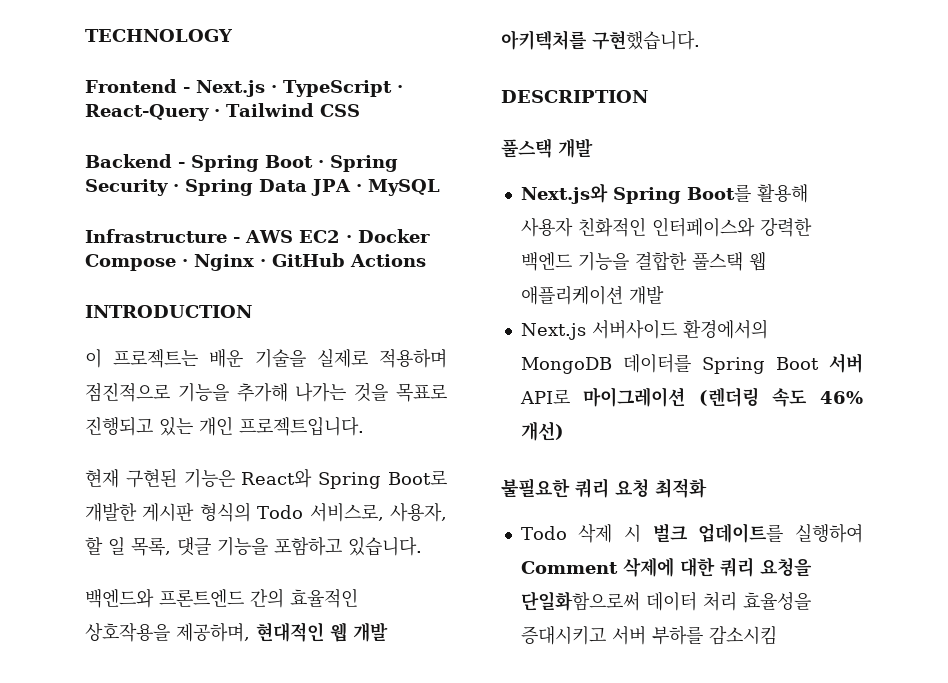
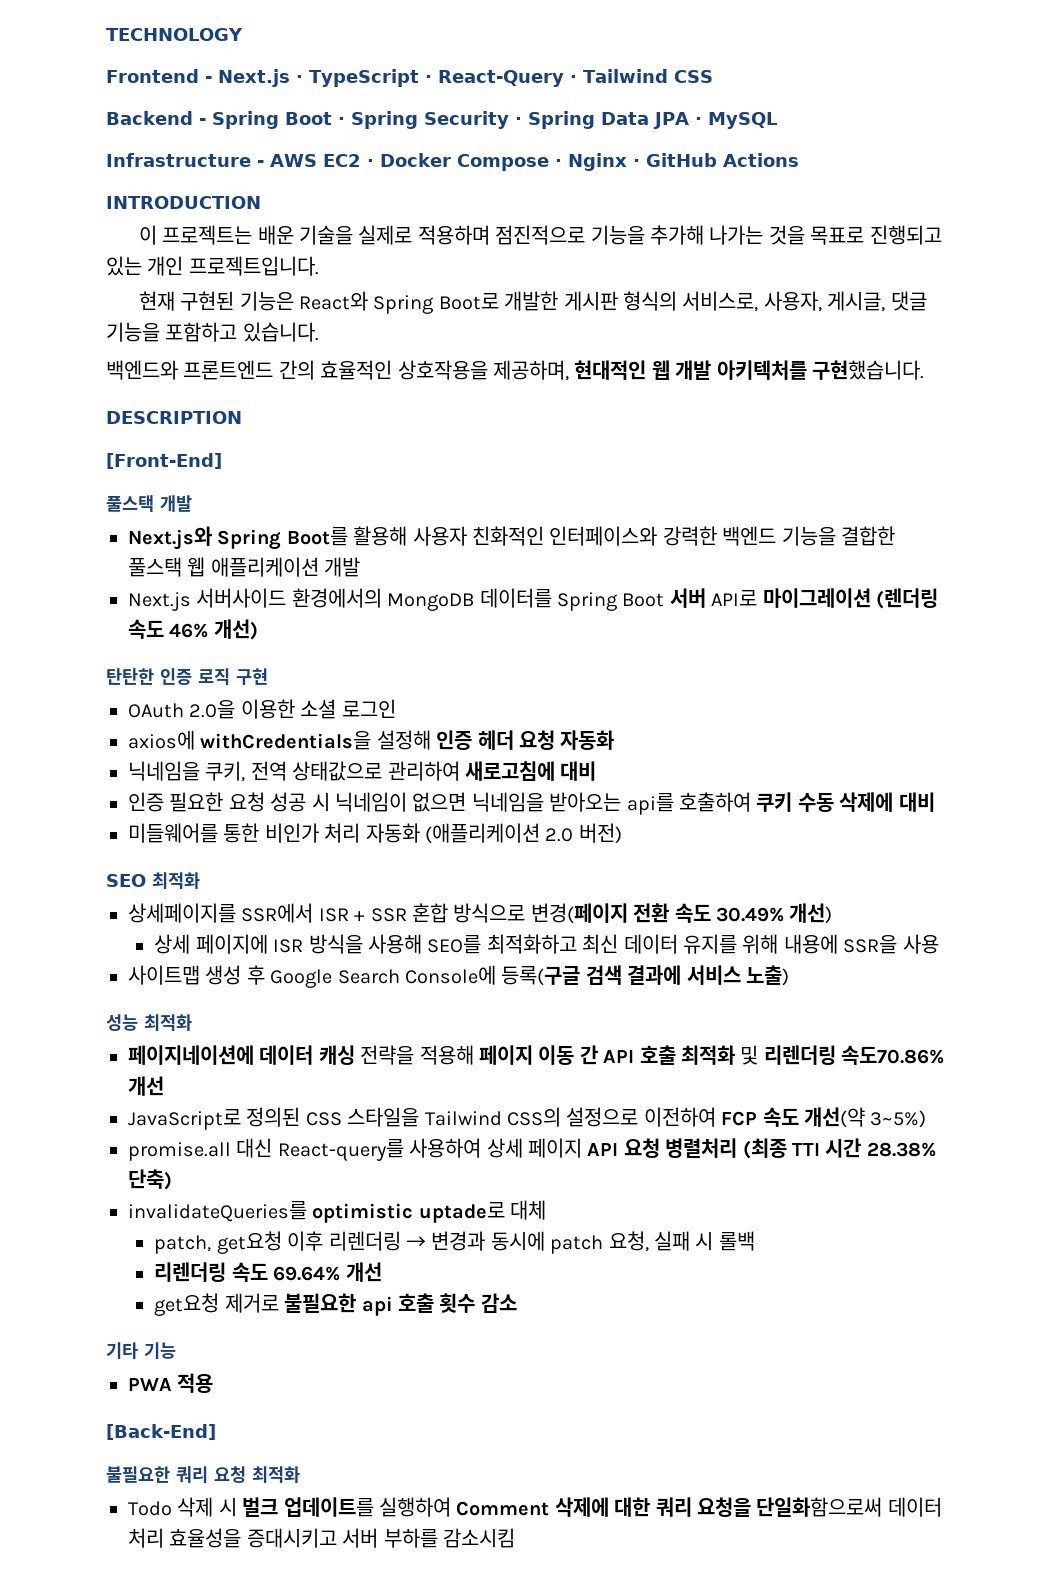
- 현재 구현된 기능은 React와 Spring Boot로 개발한 게시판 형식의 Todo 서비스로, 사용자, 할 일 목록, 댓글 기능을 포함하고 있습니다.
+ 현재 구현된 기능은 React와 Spring Boot로 개발한 게시판 형식의 서비스로, 사용자, 게시글, 댓글 기능을 포함하고 있습니다.
+ [Front-End]
+ 탄탄한 인증 로직 구현
+ OAuth 2.0을 이용한 소셜 로그인
+ axios에 withCredentials을 설정해 인증 헤더 요청 자동화
+ 닉네임을 쿠키, 전역 상태값으로 관리하여 새로고침에 대비
+ 인증 필요한 요청 성공 시 닉네임이 없으면 닉네임을 받아오는 api를 호출하여 쿠키 수동 삭제에 대비
+ 미들웨어를 통한 비인가 처리 자동화 (애플리케이션 2.0 버전)
+ SEO 최적화
+ 상세페이지를 SSR에서 ISR + SSR 혼합 방식으로 변경(페이지 전환 속도 30.49% 개선)
+ 상세 페이지에 ISR 방식을 사용해 SEO를 최적화하고 최신 데이터 유지를 위해 내용에 SSR을 사용
+ 사이트맵 생성 후 Google Search Console에 등록(구글 검색 결과에 서비스 노출)
+ 성능 최적화
+ 페이지네이션에 데이터 캐싱 전략을 적용해 페이지 이동 간 API 호출 최적화 및 리렌더링 속도70.86% 개선
+ JavaScript로 정의된 CSS 스타일을 Tailwind CSS의 설정으로 이전하여 FCP 속도 개선(약 3~5%)
+ promise.all 대신 React-query를 사용하여 상세 페이지 API 요청 병렬처리 (최종 TTI 시간 28.38% 단축)
+ invalidateQueries를 optimistic uptade로 대체
+ patch, get요청 이후 리렌더링 → 변경과 동시에 patch 요청, 실패 시 롤백
+ 리렌더링 속도 69.64% 개선
+ get요청 제거로 불필요한 api 호출 횟수 감소
+ 기타 기능
+ PWA 적용
+ [Back-End]

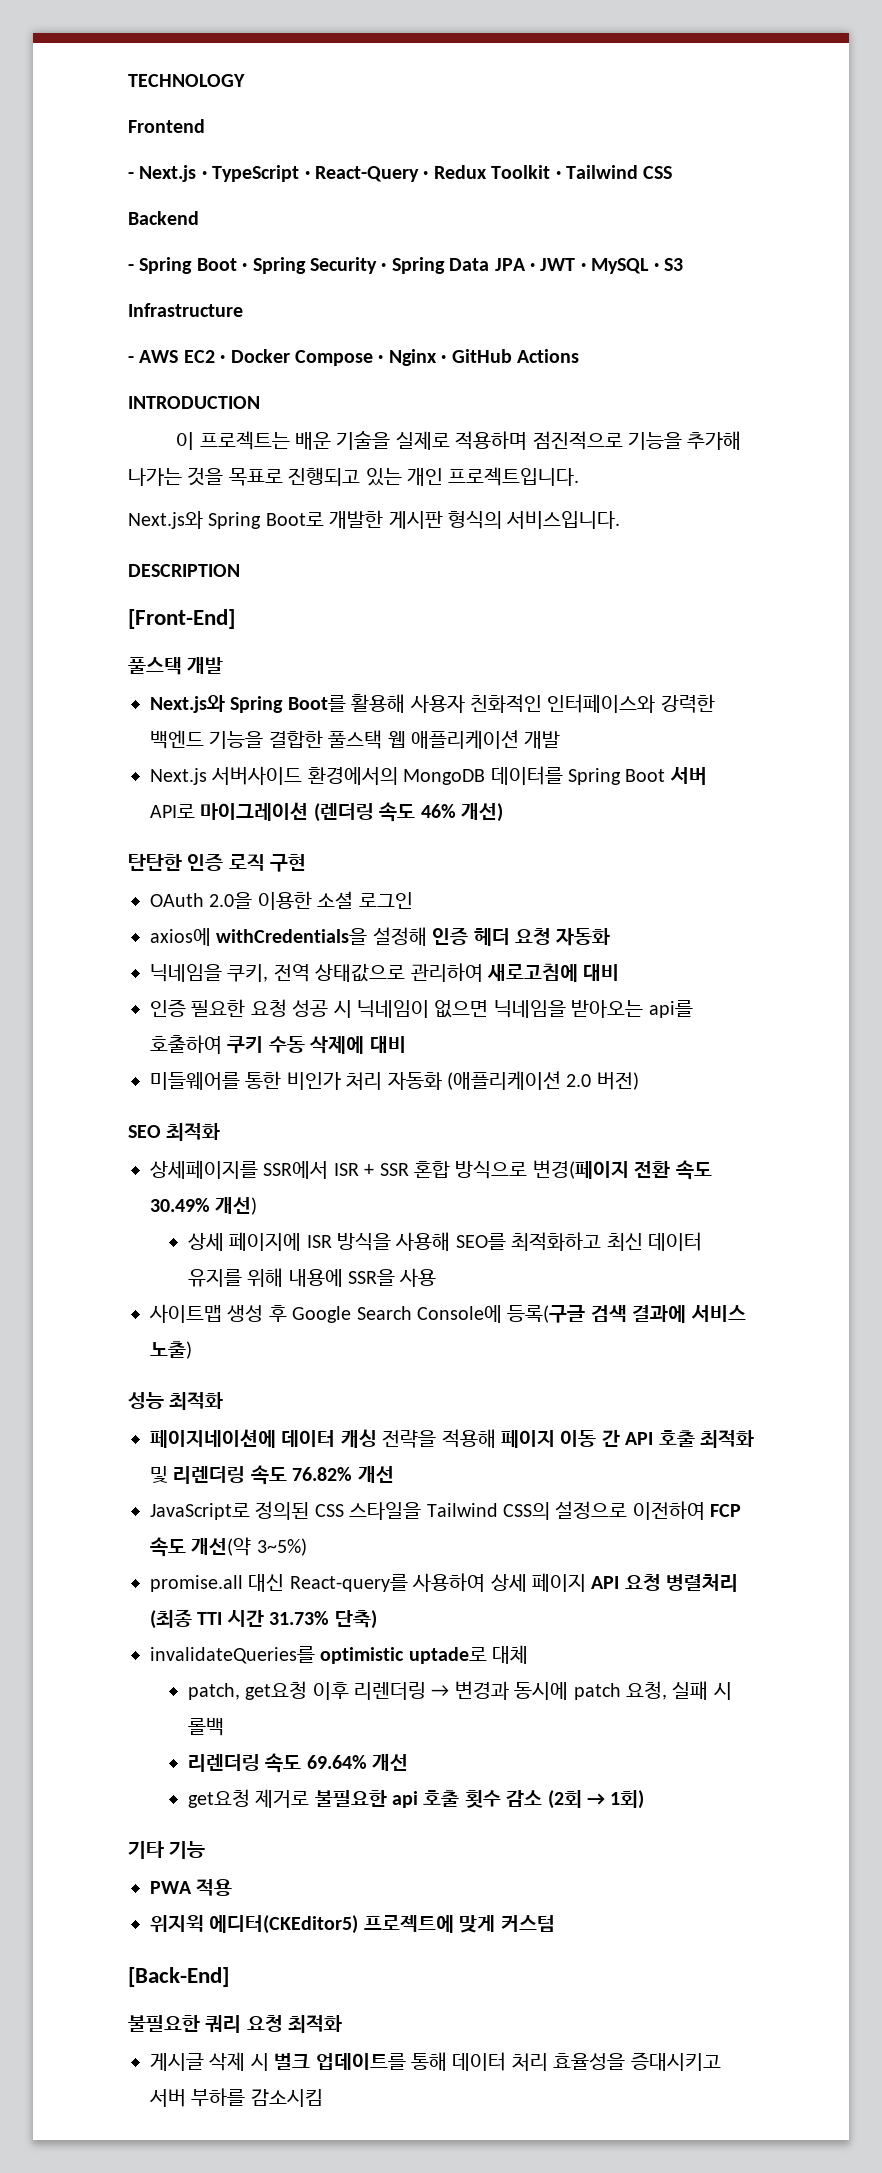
- Frontend - Next.js · TypeScript · React-Query · Tailwind CSS
+ Frontend
+ - Next.js · TypeScript · React-Query · Redux Toolkit · Tailwind CSS
- Backend - Spring Boot · Spring Security · Spring Data JPA · MySQL
+ Backend
+ - Spring Boot · Spring Security · Spring Data JPA · JWT · MySQL · S3
- Infrastructure - AWS EC2 · Docker Compose · Nginx · GitHub Actions
+ Infrastructure
+ - AWS EC2 · Docker Compose · Nginx · GitHub Actions
- 현재 구현된 기능은 React와 Spring Boot로 개발한 게시판 형식의 서비스로, 사용자, 게시글, 댓글 기능을 포함하고 있습니다.
- 백엔드와 프론트엔드 간의 효율적인 상호작용을 제공하며, 현대적인 웹 개발 아키텍처를 구현했습니다.
+ Next.js와 Spring Boot로 개발한 게시판 형식의 서비스입니다.
- 페이지네이션에 데이터 캐싱 전략을 적용해 페이지 이동 간 API 호출 최적화 및 리렌더링 속도70.86% 개선
+ 페이지네이션에 데이터 캐싱 전략을 적용해 페이지 이동 간 API 호출 최적화 및 리렌더링 속도 76.82% 개선
- promise.all 대신 React-query를 사용하여 상세 페이지 API 요청 병렬처리 (최종 TTI 시간 28.38% 단축)
+ promise.all 대신 React-query를 사용하여 상세 페이지 API 요청 병렬처리 (최종 TTI 시간 31.73% 단축)
- get요청 제거로 불필요한 api 호출 횟수 감소
+ get요청 제거로 불필요한 api 호출 횟수 감소 (2회 → 1회)
+ 위지윅 에디터(CKEditor5) 프로젝트에 맞게 커스텀
- Todo 삭제 시 벌크 업데이트를 실행하여 Comment 삭제에 대한 쿼리 요청을 단일화함으로써 데이터 처리 효율성을 증대시키고 서버 부하를 감소시킴
+ 게시글 삭제 시 벌크 업데이트를 통해 데이터 처리 효율성을 증대시키고 서버 부하를 감소시킴

